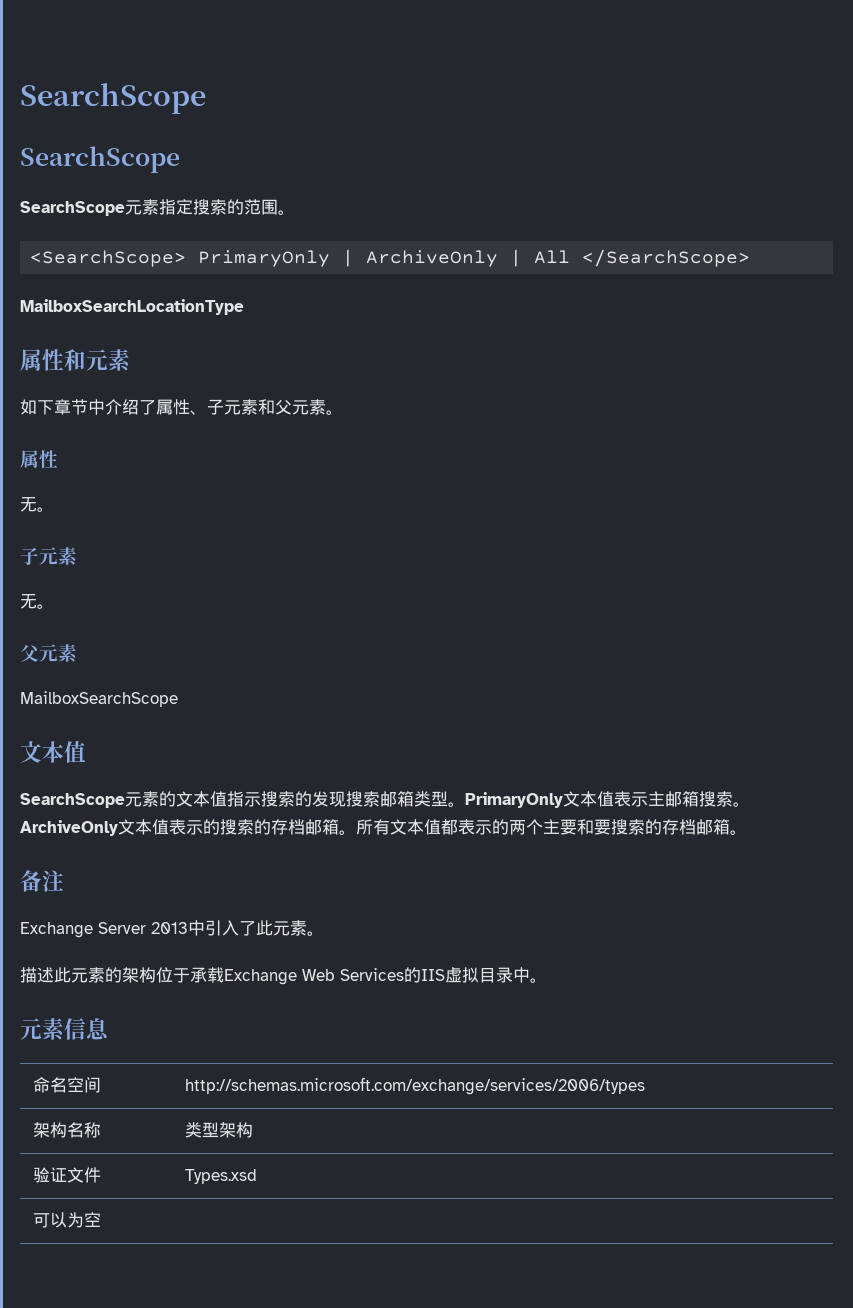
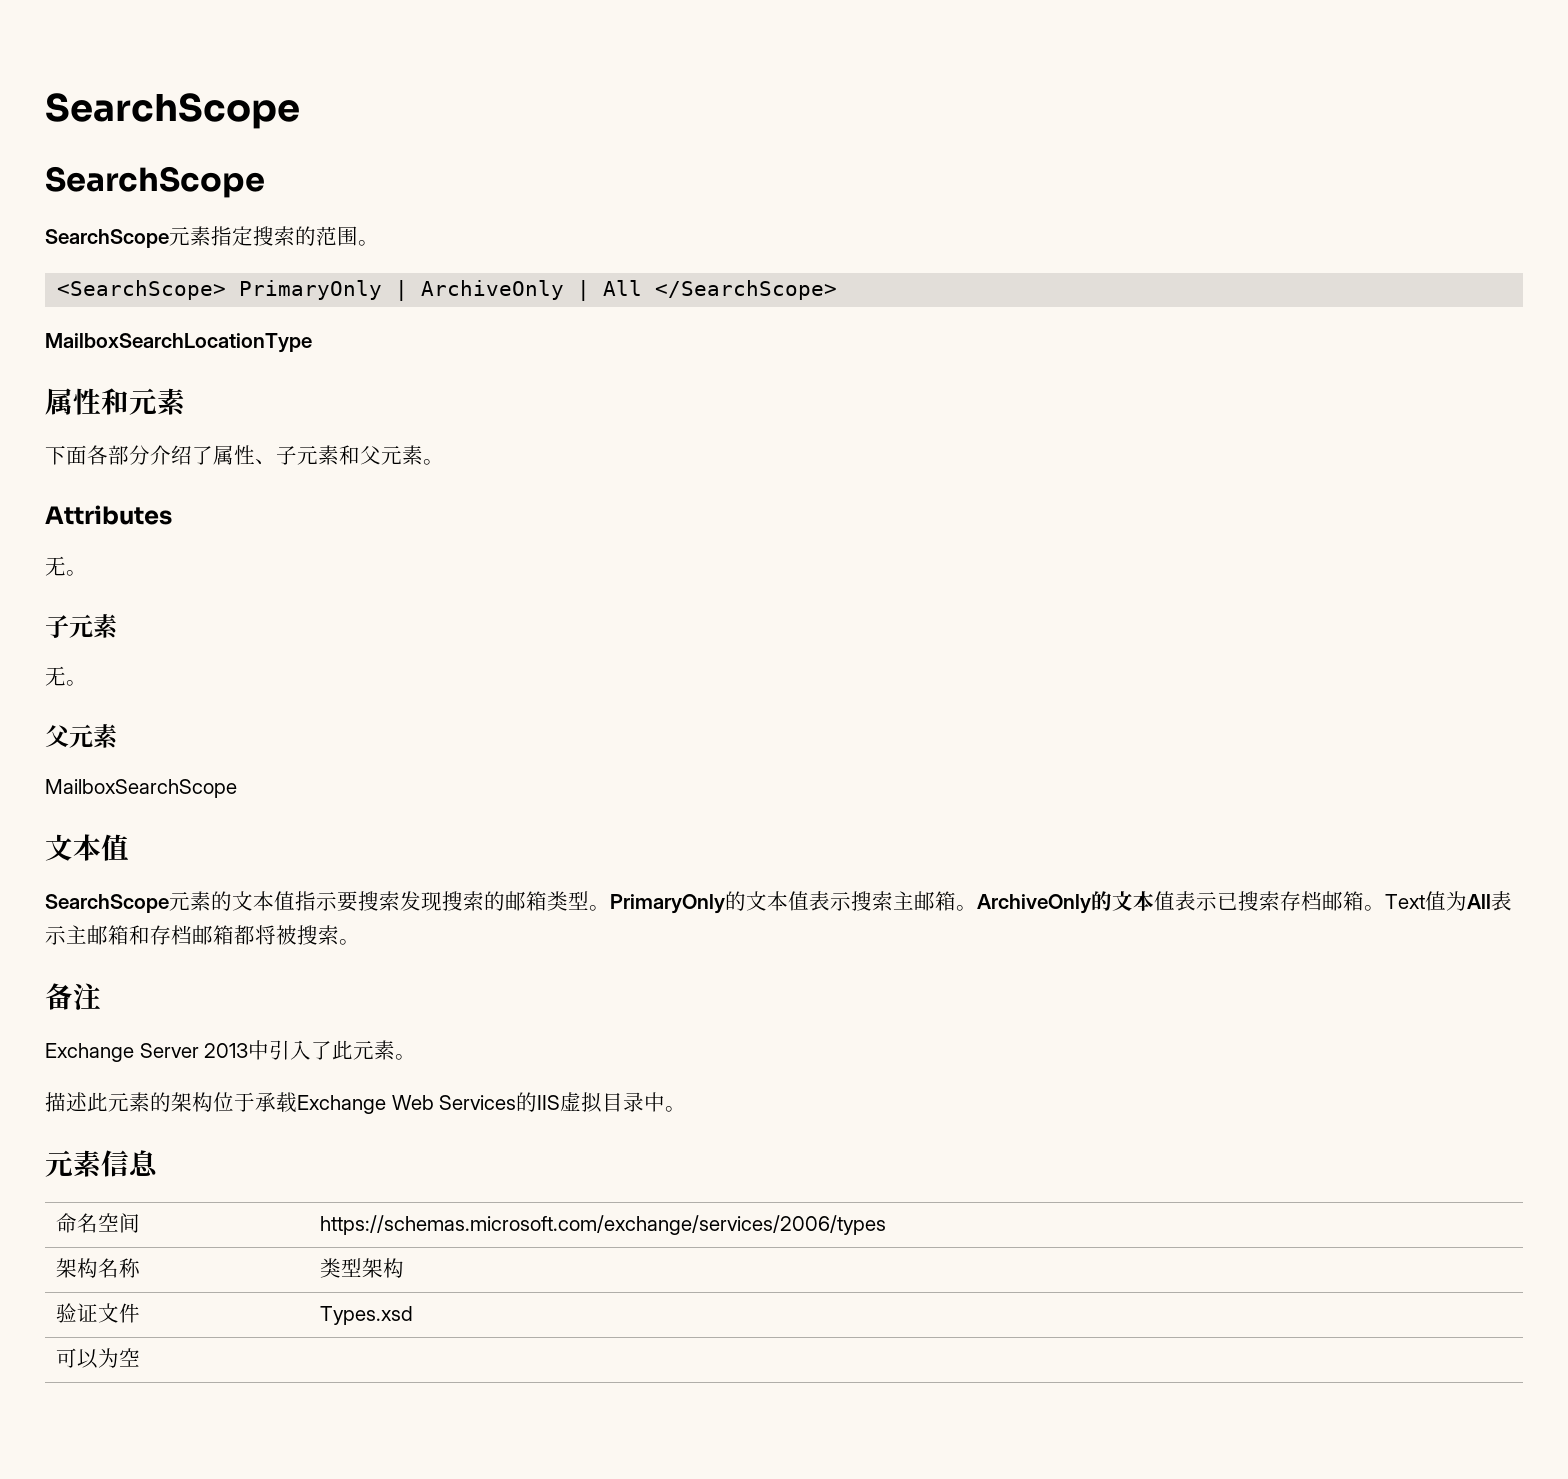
- 如下章节中介绍了属性、子元素和父元素。
- 属性
+ 下面各部分介绍了属性、子元素和父元素。
+ Attributes
- SearchScope元素的文本值指示搜索的发现搜索邮箱类型。
+ SearchScope元素的文本值指示要搜索发现搜索的邮箱类型。
- PrimaryOnly文本值表示主邮箱搜索。ArchiveOnly文本值表示的搜索的存档邮箱。所有文本值都表示的两个主要和要搜索的存档邮箱。
+ PrimaryOnly的文本值表示搜索主邮箱。ArchiveOnly的文本值表示已搜索存档邮箱。Text值为All表示主邮箱和存档邮箱都将被搜索。
- 命名空间 | http://schemas.microsoft.com/exchange/services/2006/types
+ 命名空间 | https://schemas.microsoft.com/exchange/services/2006/types

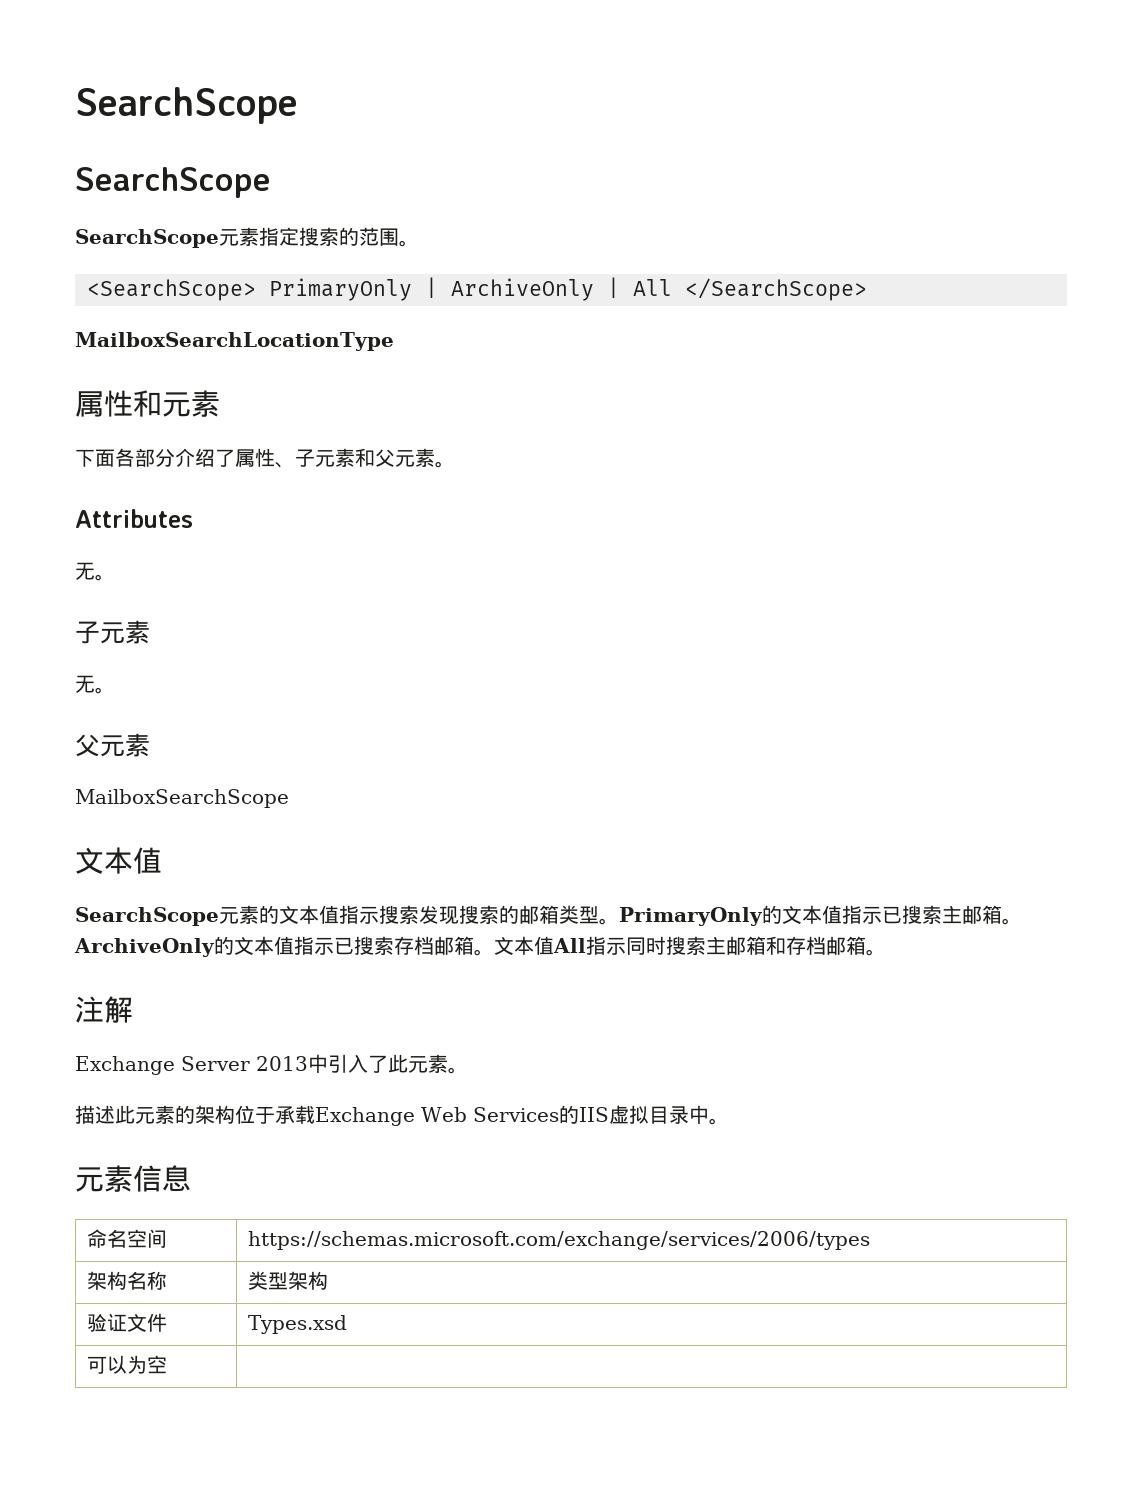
- SearchScope元素的文本值指示要搜索发现搜索的邮箱类型。
+ SearchScope元素的文本值指示搜索发现搜索的邮箱类型。
- PrimaryOnly的文本值表示搜索主邮箱。
+ PrimaryOnly的文本值指示已搜索主邮箱。
- ArchiveOnly的文本值表示已搜索存档邮箱。
+ ArchiveOnly的文本值指示已搜索存档邮箱。
- Text值为All表示主邮箱和存档邮箱都将被搜索。
- 备注
+ 文本值All指示同时搜索主邮箱和存档邮箱。
+ 注解

